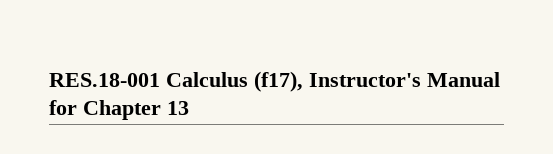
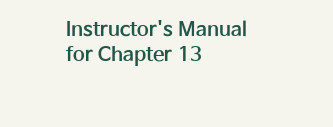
- RES.18-001 Calculus (f17), Instructor's Manual for Chapter 13
+ Instructor's Manual for Chapter 13

